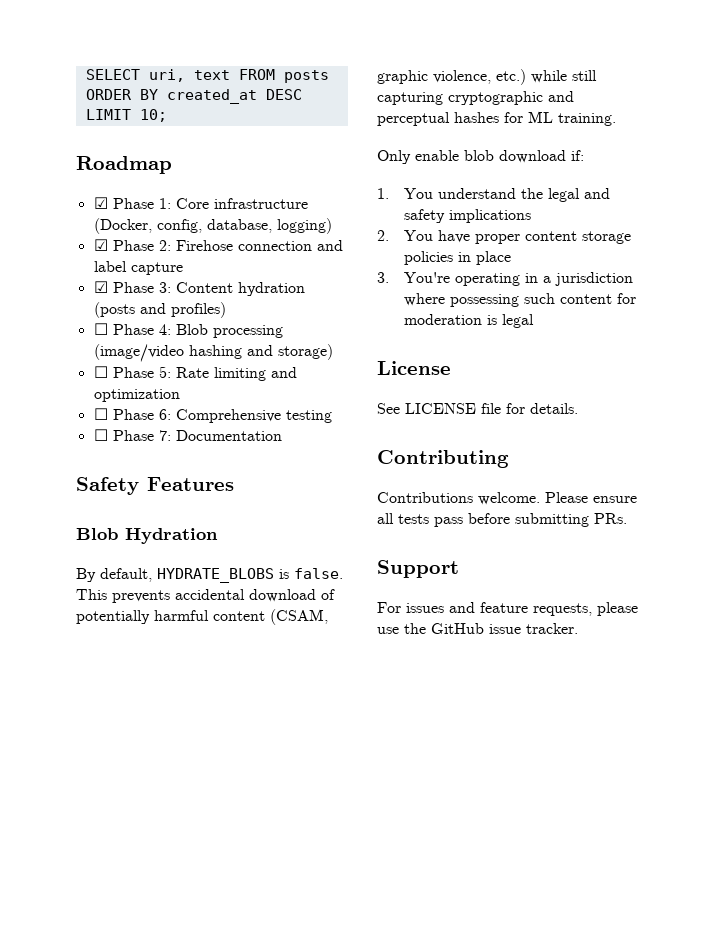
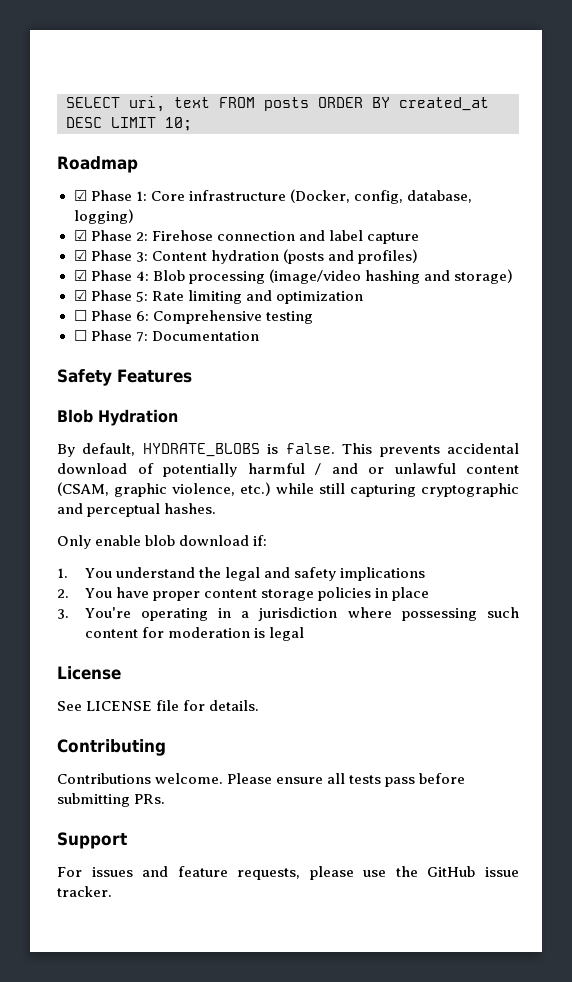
- ☐ Phase 4: Blob processing (image/video hashing and storage)
+ ☑ Phase 4: Blob processing (image/video hashing and storage)
- ☐ Phase 5: Rate limiting and optimization
+ ☑ Phase 5: Rate limiting and optimization
- This prevents accidental download of potentially harmful content (CSAM, graphic violence, etc.) while still capturing cryptographic and perceptual hashes for ML training.
+ This prevents accidental download of potentially harmful / and or unlawful content (CSAM, graphic violence, etc.) while still capturing cryptographic and perceptual hashes.

